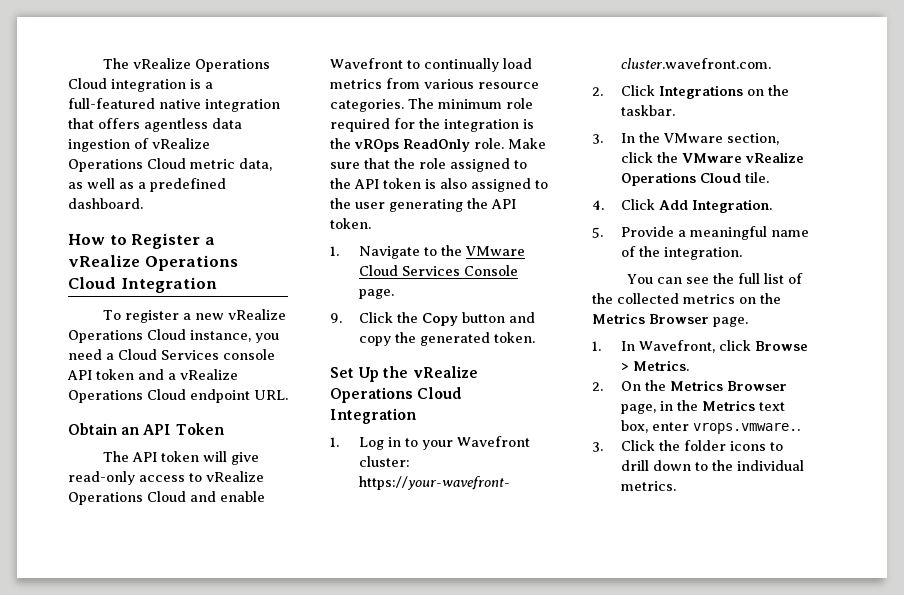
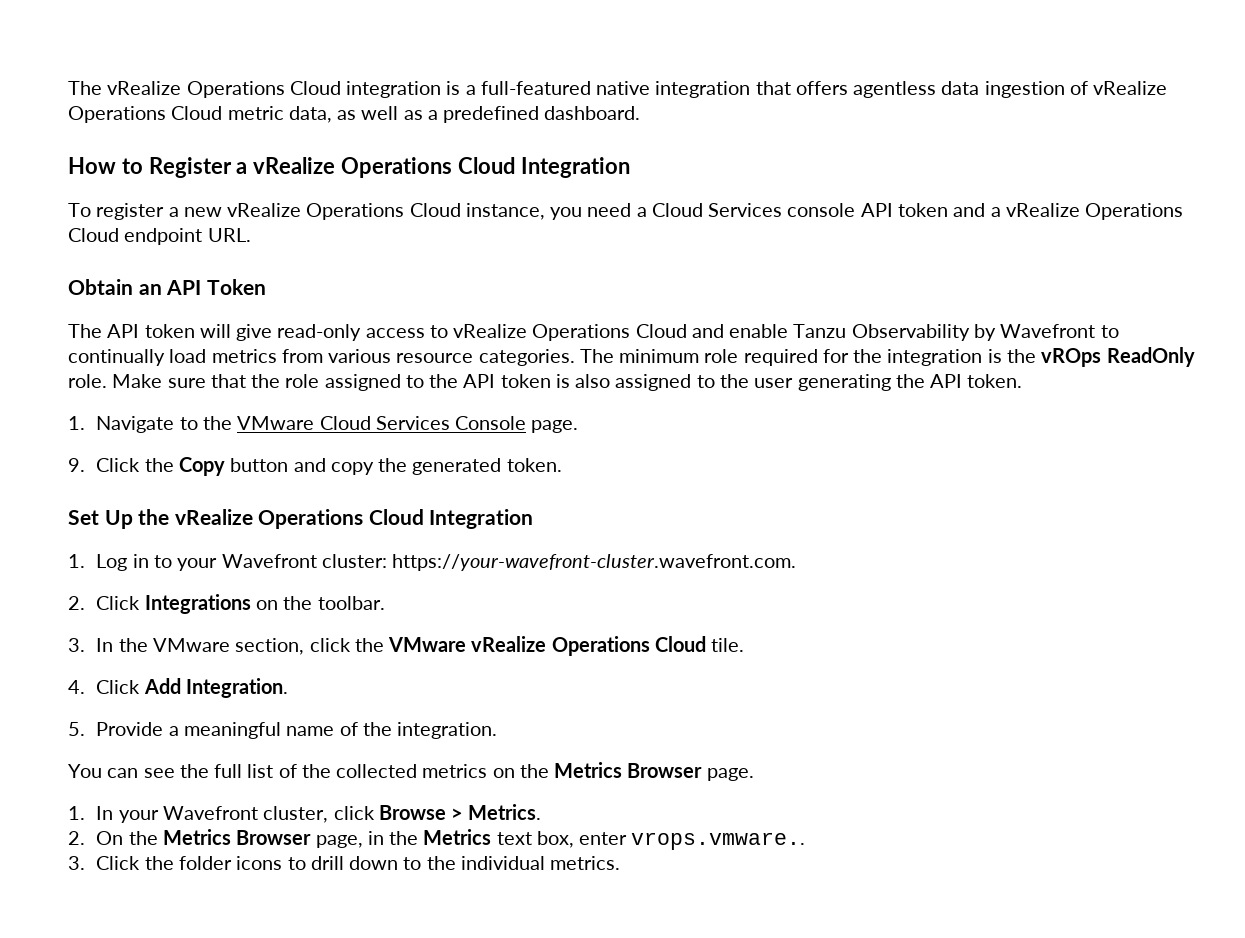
- The API token will give read-only access to vRealize Operations Cloud and enable Wavefront to continually load metrics from various resource categories.
+ The API token will give read-only access to vRealize Operations Cloud and enable Tanzu Observability by Wavefront to continually load metrics from various resource categories.
- 2. Click Integrations on the taskbar.
+ 2. Click Integrations on the toolbar.
- 1. In Wavefront, click Browse > Metrics.
+ 1. In your Wavefront cluster, click Browse > Metrics.

